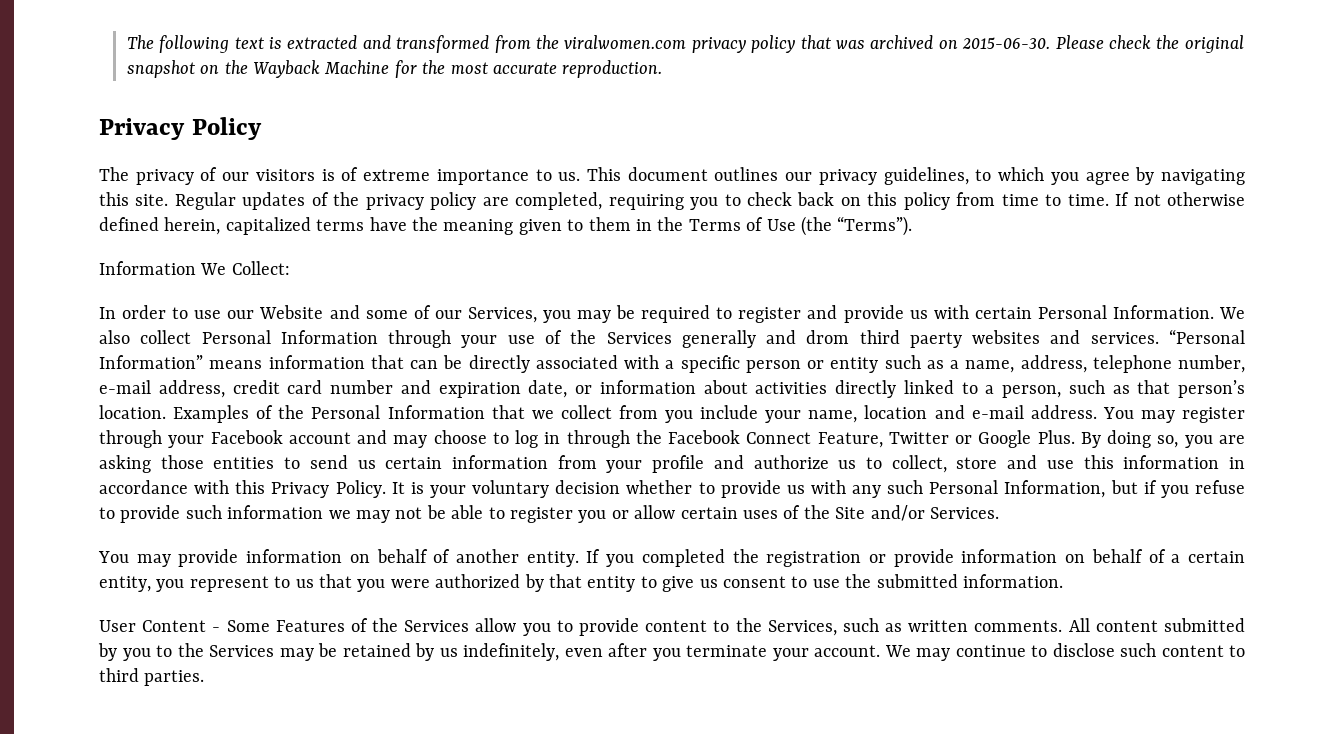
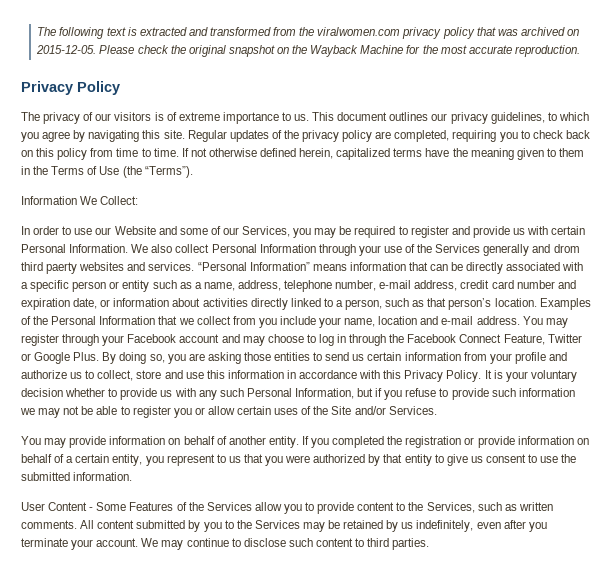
- The following text is extracted and transformed from the viralwomen.com privacy policy that was archived on 2015-06-30.
+ The following text is extracted and transformed from the viralwomen.com privacy policy that was archived on 2015-12-05.

